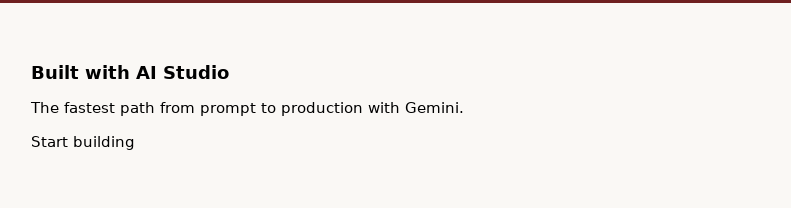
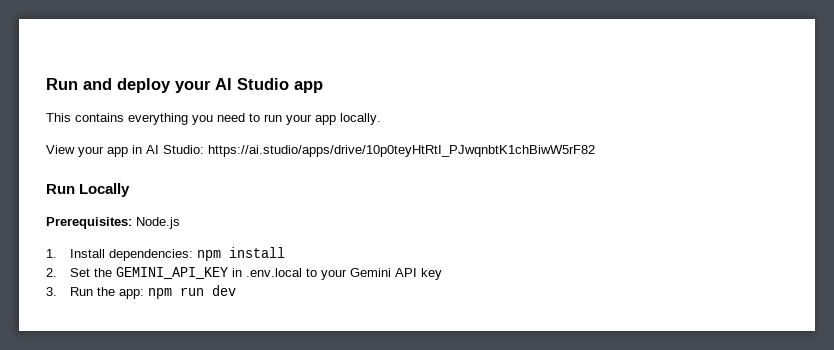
- Built with AI Studio
- The fastest path from prompt to production with Gemini.
- Start building
+ Run and deploy your AI Studio app
+ This contains everything you need to run your app locally.
+ View your app in AI Studio: https://ai.studio/apps/drive/10p0teyHtRtI_PJwqnbtK1chBiwW5rF82
+ Run Locally
+ Prerequisites: Node.js
+ 1. Install dependencies: npm install
+ 2. Set the GEMINI_API_KEY in .env.local to your Gemini API key
+ 3. Run the app: npm run dev

